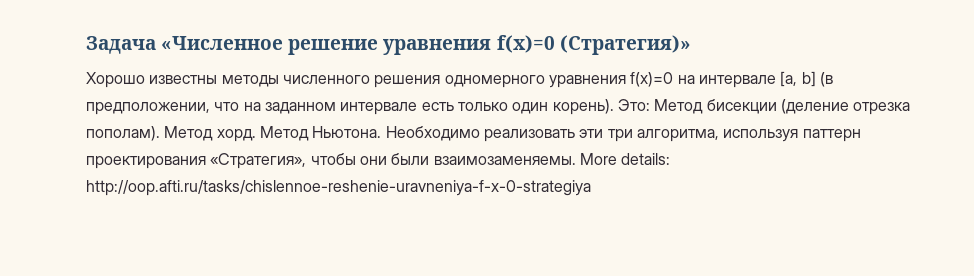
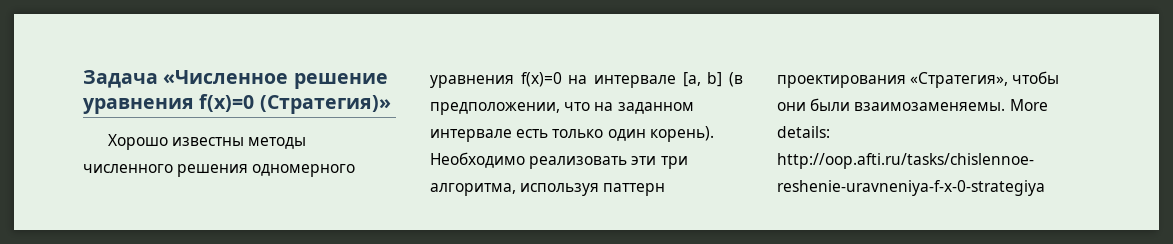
- Это: Метод бисекции (деление отрезка пополам). Метод хорд. Метод Ньютона.

